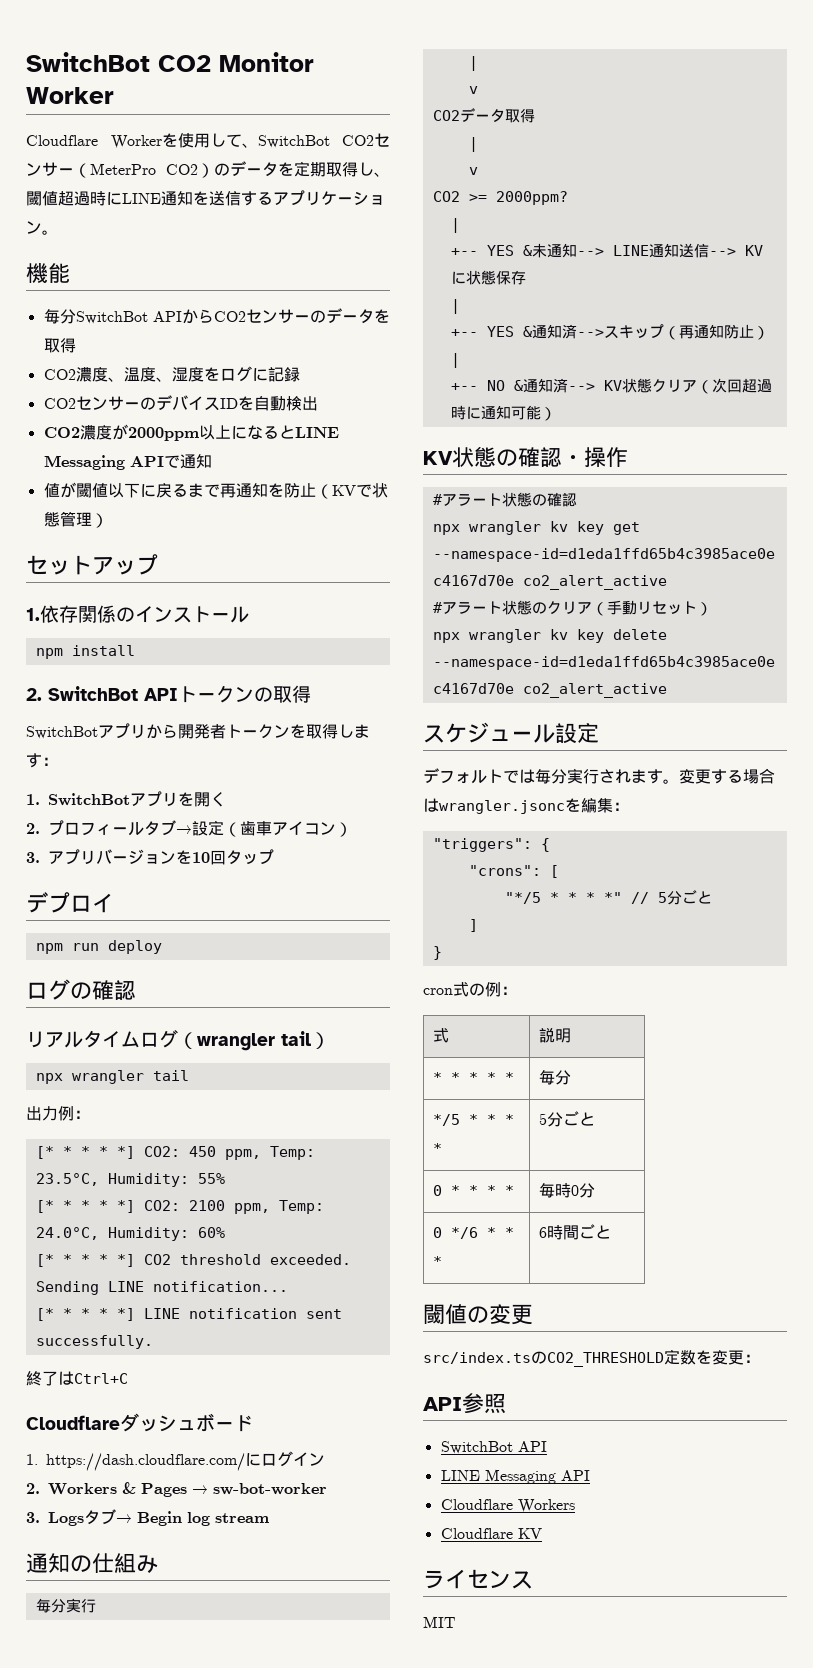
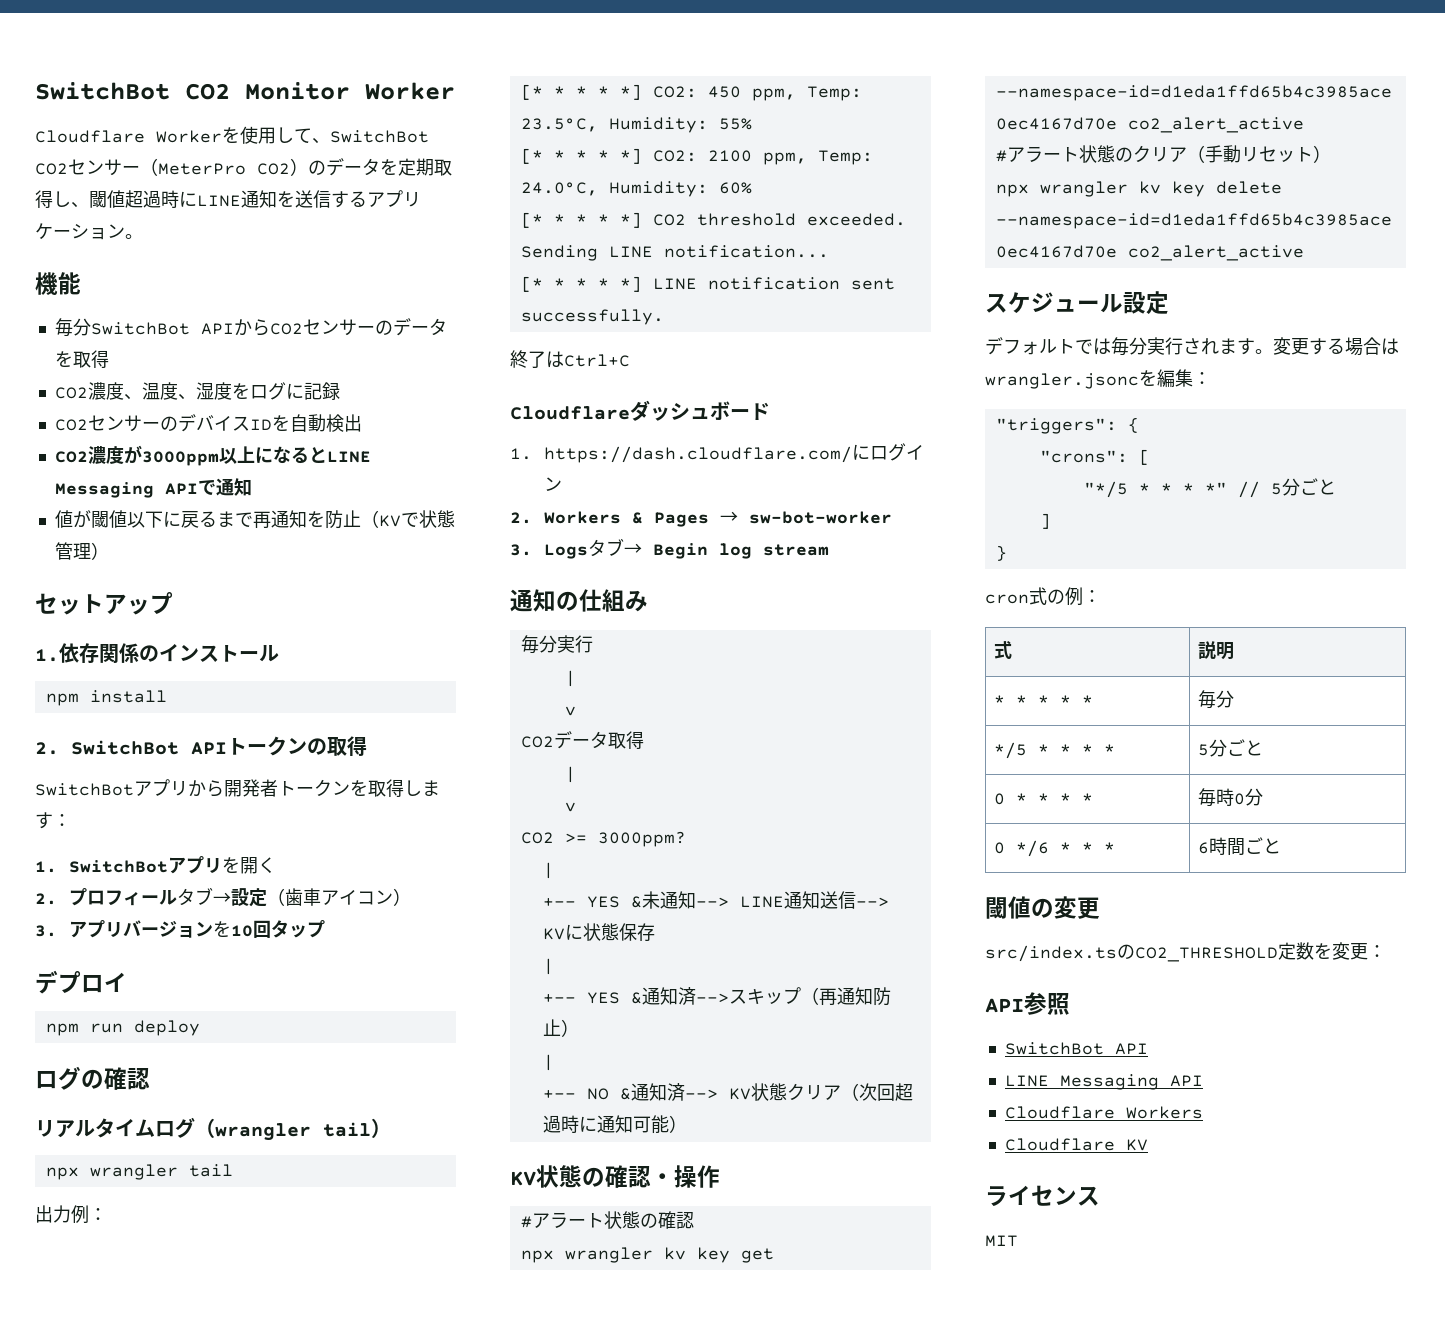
- CO2濃度が2000ppm以上になるとLINE Messaging APIで通知
+ CO2濃度が3000ppm以上になるとLINE Messaging APIで通知
- CO2 >= 2000ppm?
+ CO2 >= 3000ppm?

